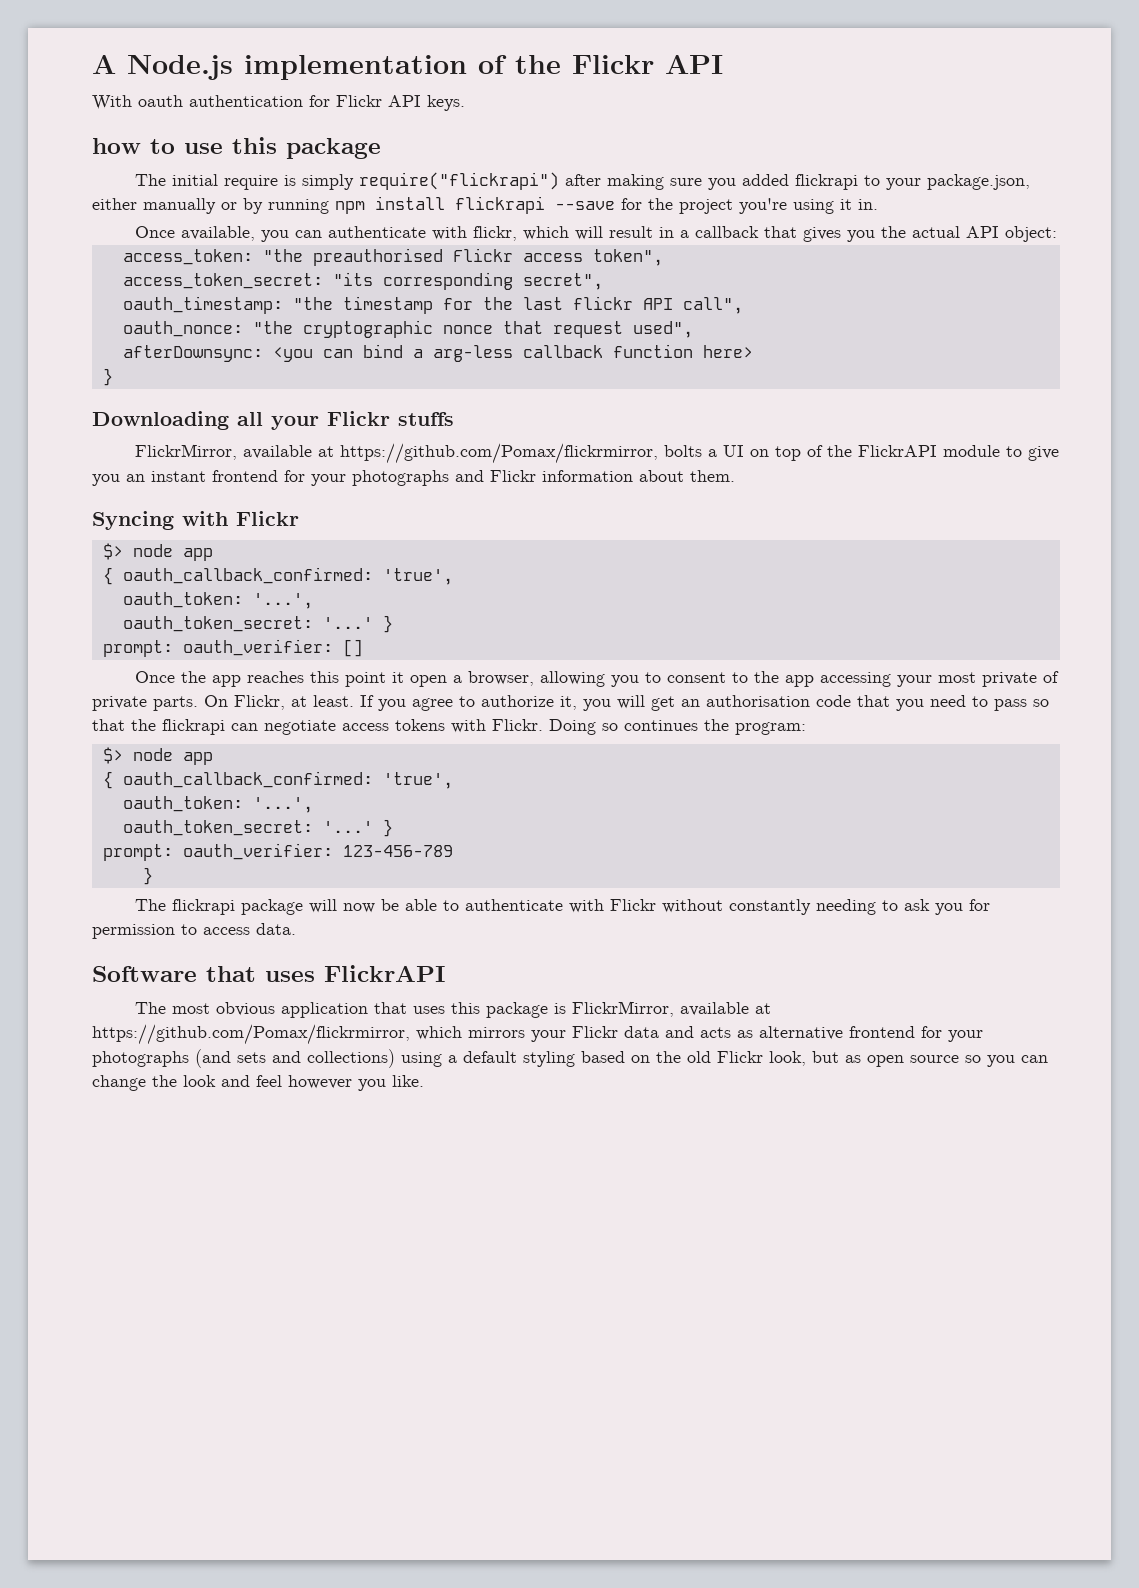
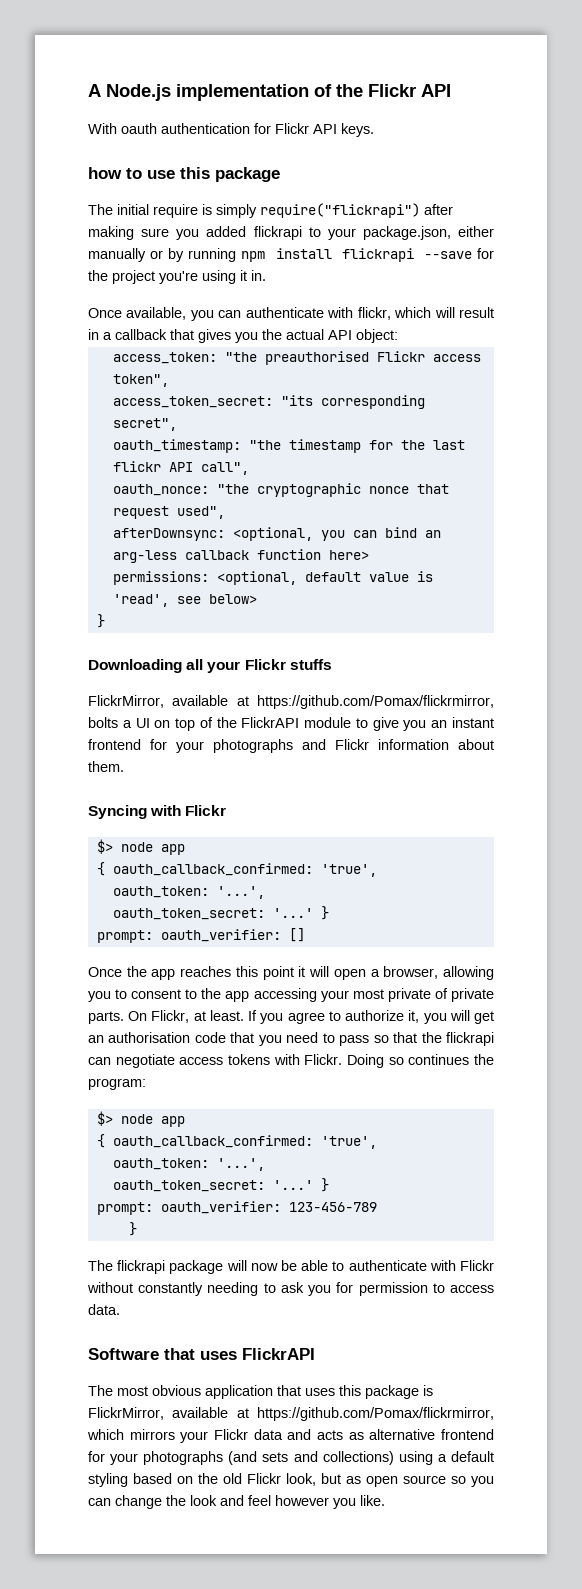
- afterDownsync: <you can bind a arg-less callback function here>
+ afterDownsync: <optional, you can bind an arg-less callback function here>
+ permissions: <optional, default value is 'read', see below>
- Once the app reaches this point it open a browser, allowing you to consent to the app accessing your most private of private parts.
+ Once the app reaches this point it will open a browser, allowing you to consent to the app accessing your most private of private parts.

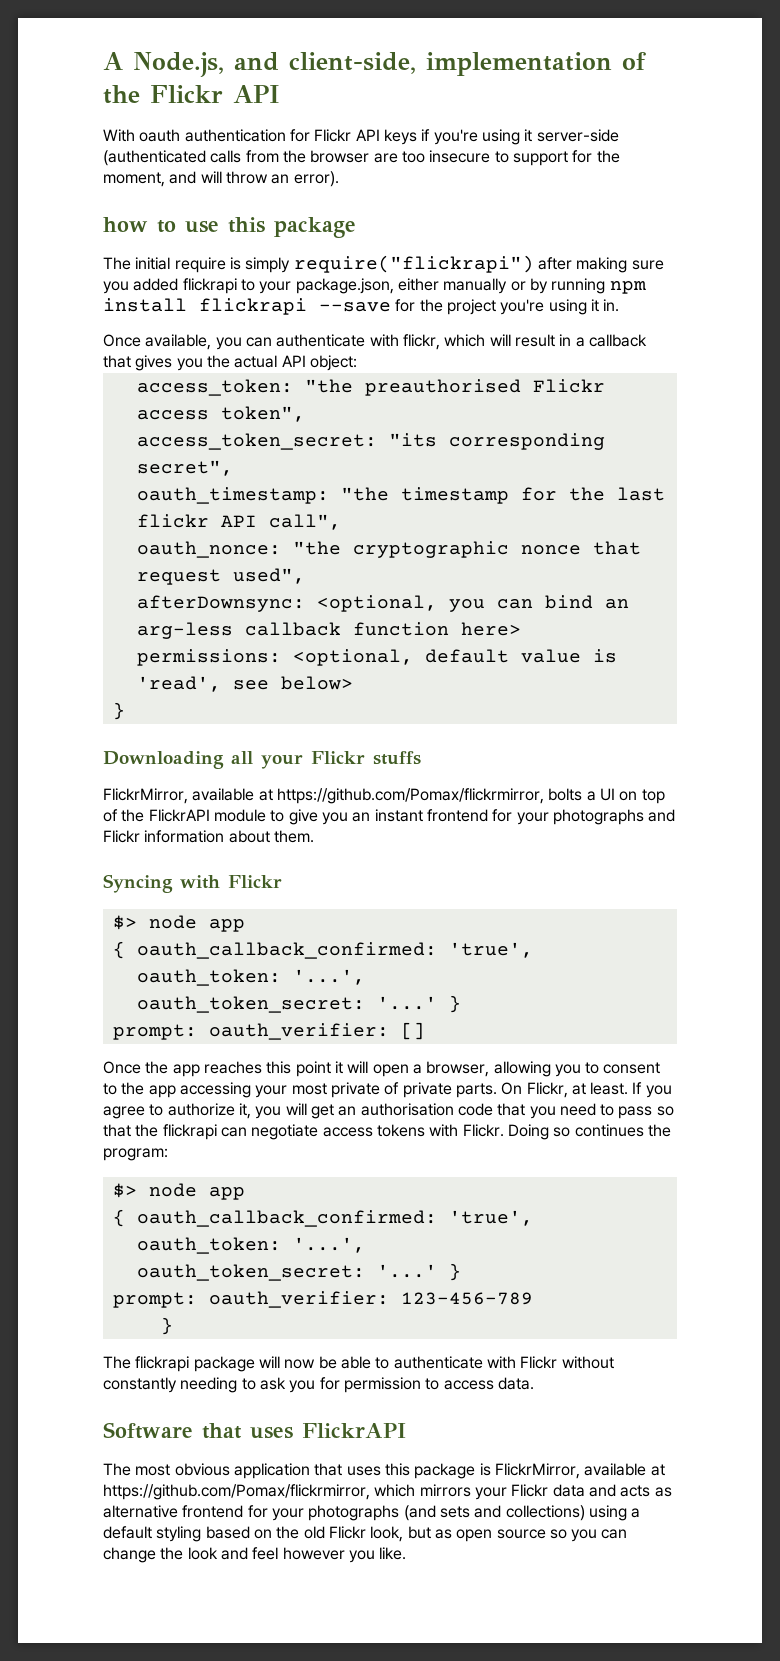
- A Node.js implementation of the Flickr API
+ A Node.js, and client-side, implementation of the Flickr API
- With oauth authentication for Flickr API keys.
+ With oauth authentication for Flickr API keys if you're using it server-side (authenticated calls from the browser are too insecure to support for the moment, and will throw an error).

